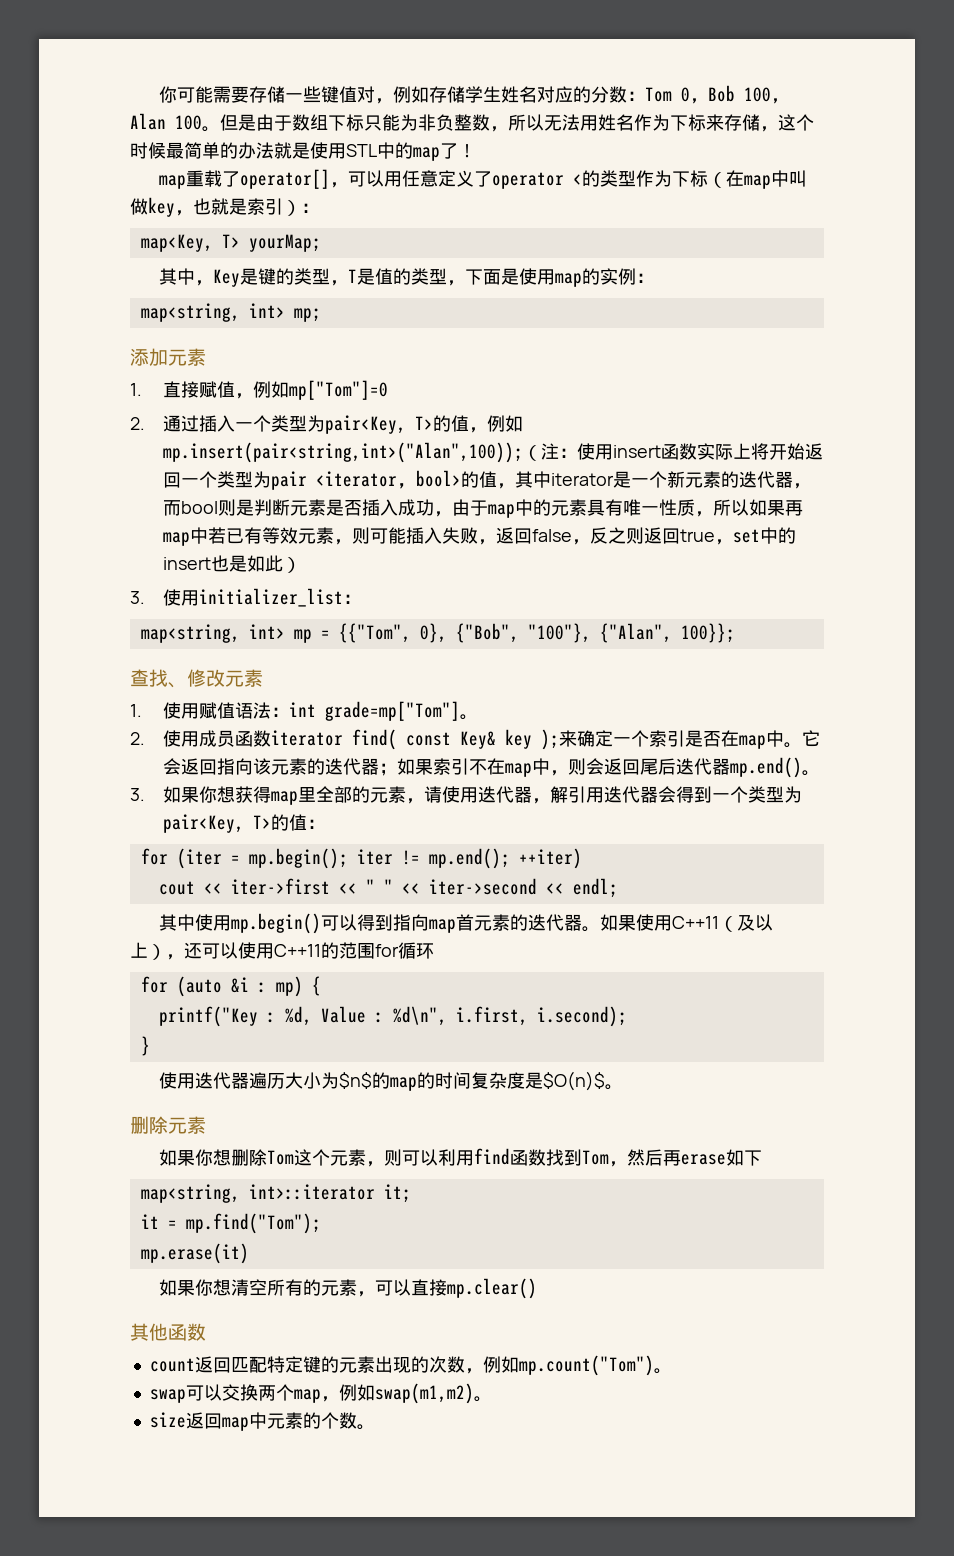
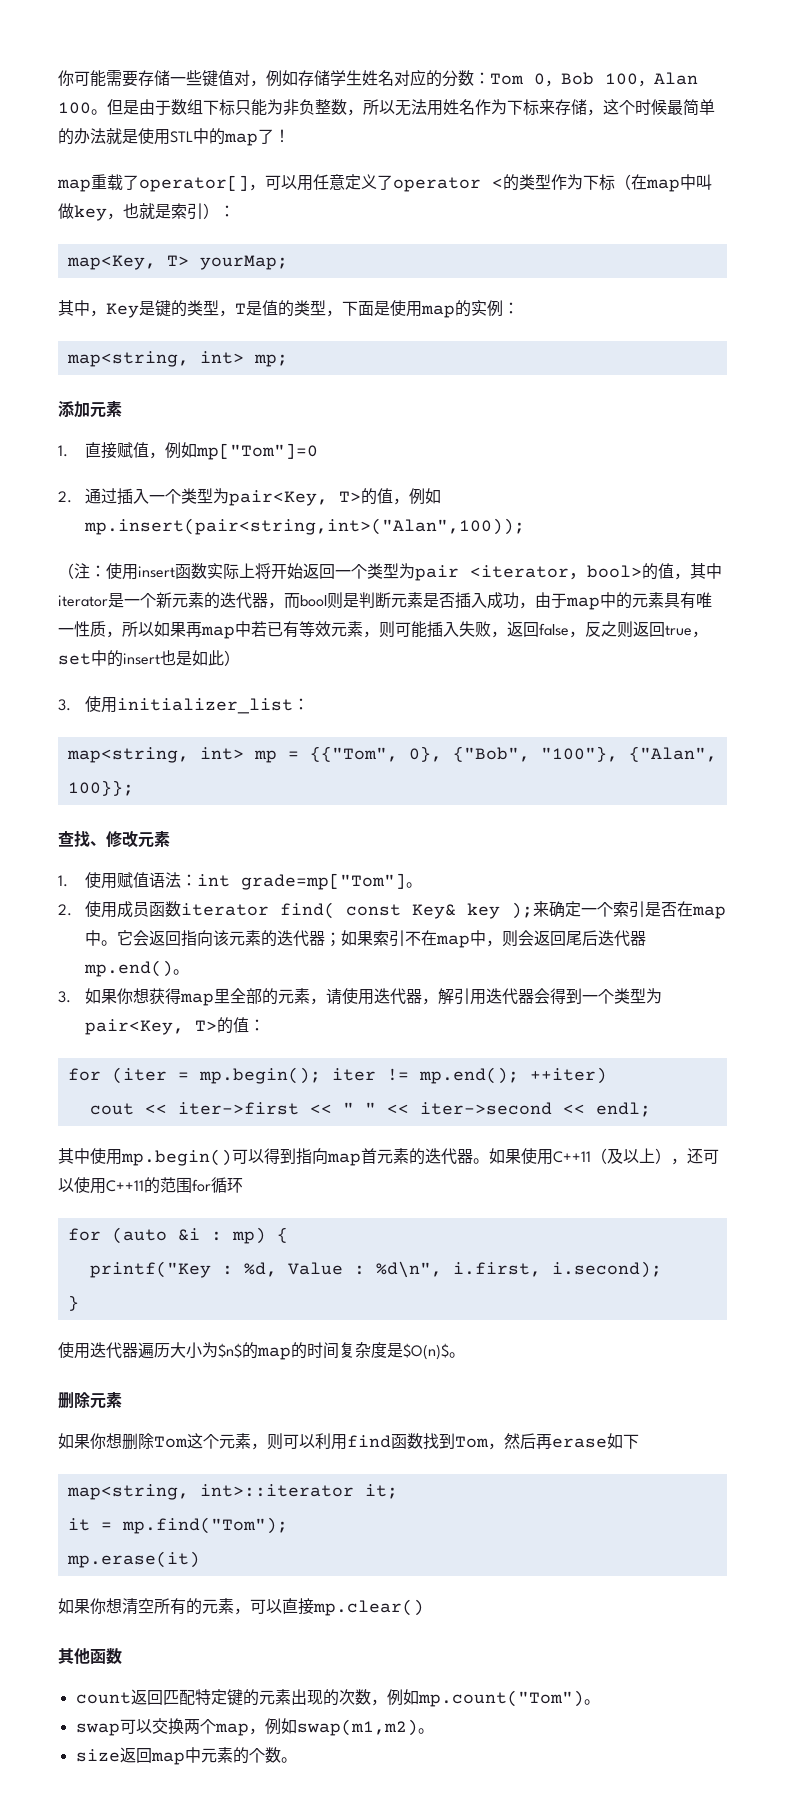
- 2.通过插入一个类型为pair<Key, T>的值，例如mp.insert(pair<string,int>("Alan",100));（注：
+ 2.通过插入一个类型为pair<Key, T>的值，例如mp.insert(pair<string,int>("Alan",100));
+ （注：

